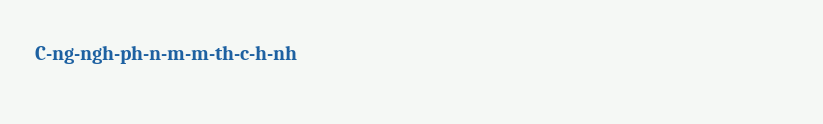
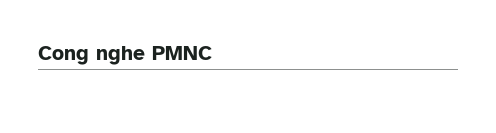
- C-ng-ngh-ph-n-m-m-th-c-h-nh
+ Cong nghe PMNC

